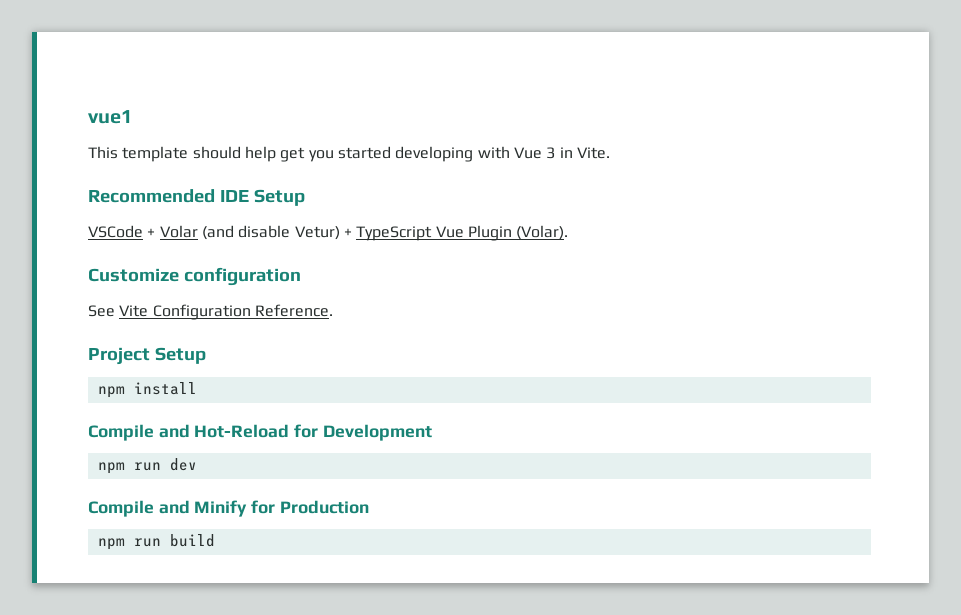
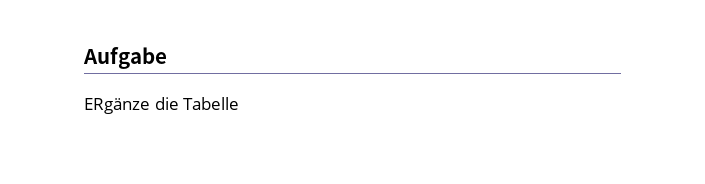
- vue1
- This template should help get you started developing with Vue 3 in Vite.
- Recommended IDE Setup
- VSCode + Volar (and disable Vetur) + TypeScript Vue Plugin (Volar).
- Customize configuration
- See Vite Configuration Reference.
- Project Setup
- npm install
- Compile and Hot-Reload for Development
- npm run dev
- Compile and Minify for Production
- npm run build
+ Aufgabe
+ ERgänze die Tabelle

